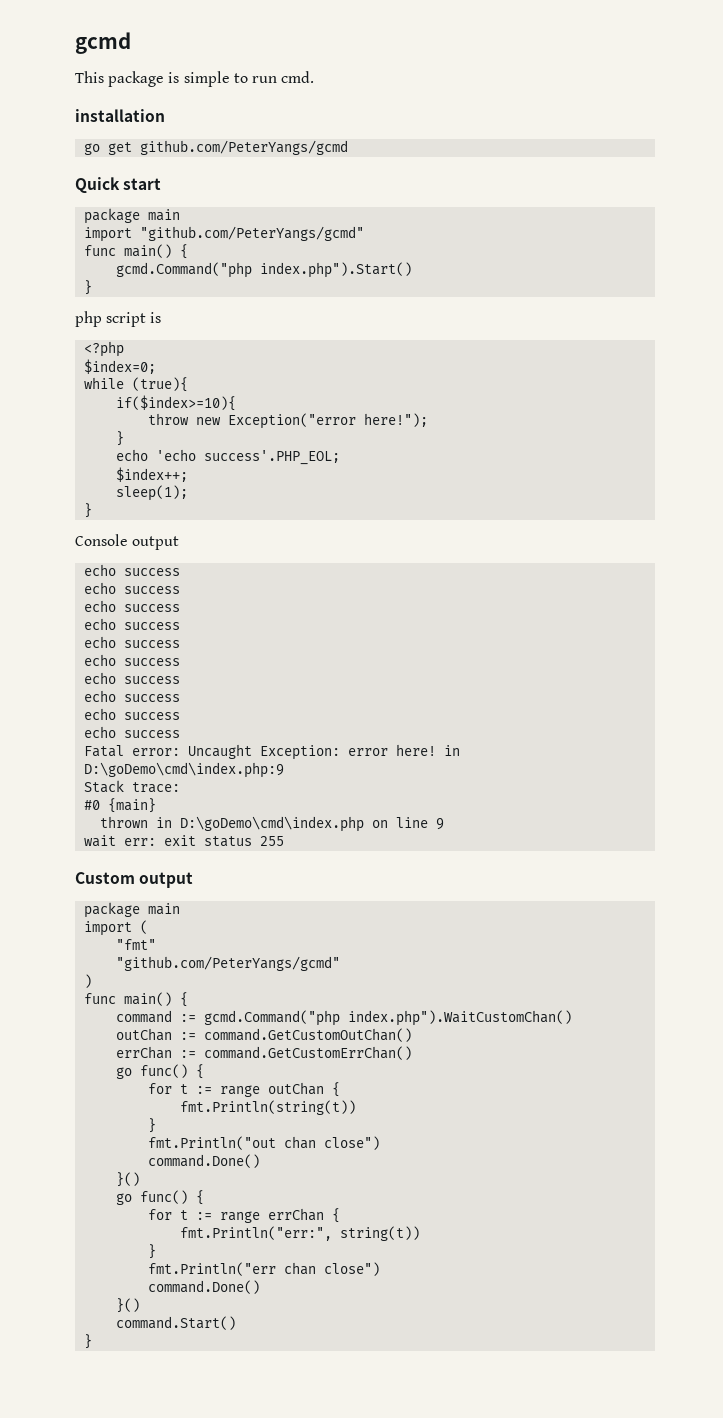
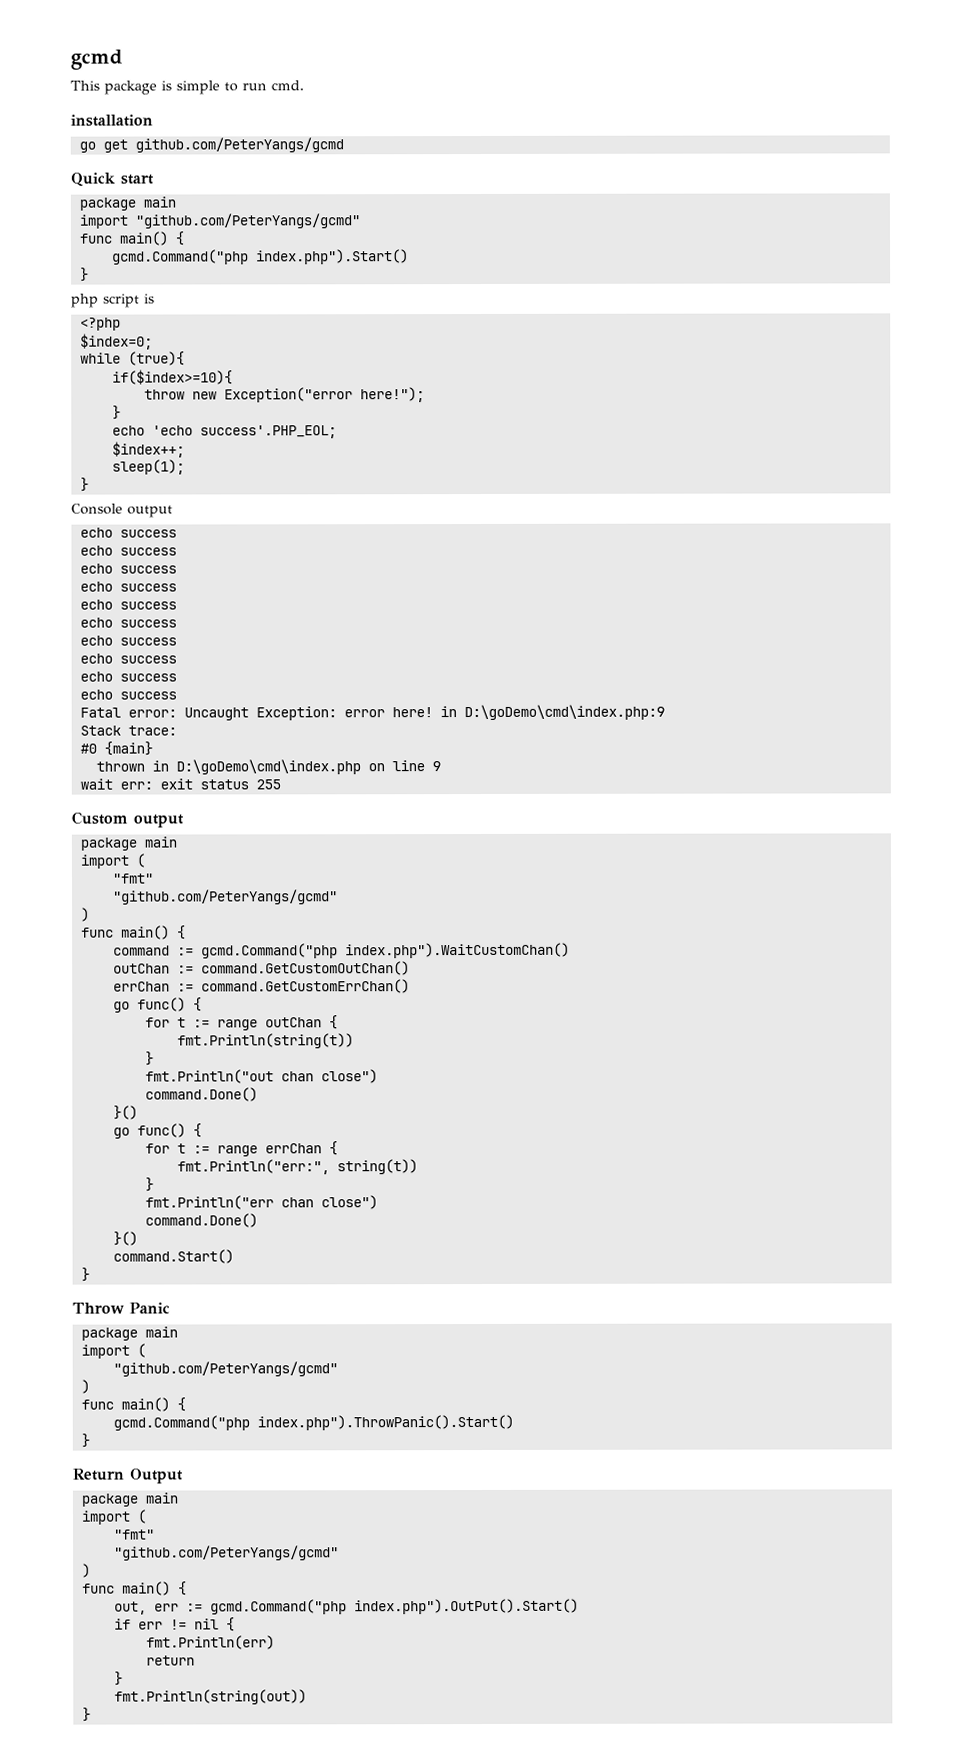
+ Throw Panic
+ package main
+ import (
+ "github.com/PeterYangs/gcmd"
+ )
+ func main() {
+ gcmd.Command("php index.php").ThrowPanic().Start()
+ }
+ Return Output
+ package main
+ import (
+ "fmt"
+ "github.com/PeterYangs/gcmd"
+ )
+ func main() {
+ out, err := gcmd.Command("php index.php").OutPut().Start()
+ if err != nil {
+ fmt.Println(err)
+ return
+ }
+ fmt.Println(string(out))
+ }

